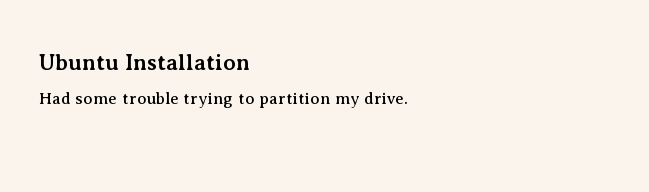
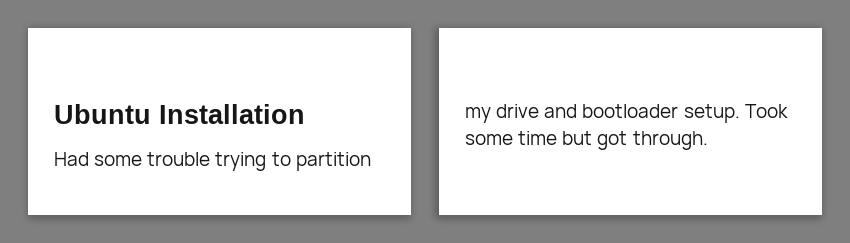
- Had some trouble trying to partition my drive.
+ Had some trouble trying to partition my drive and bootloader setup. Took some time but got through.

